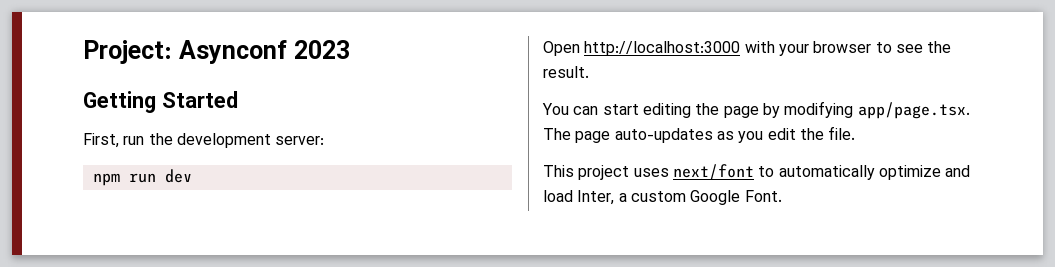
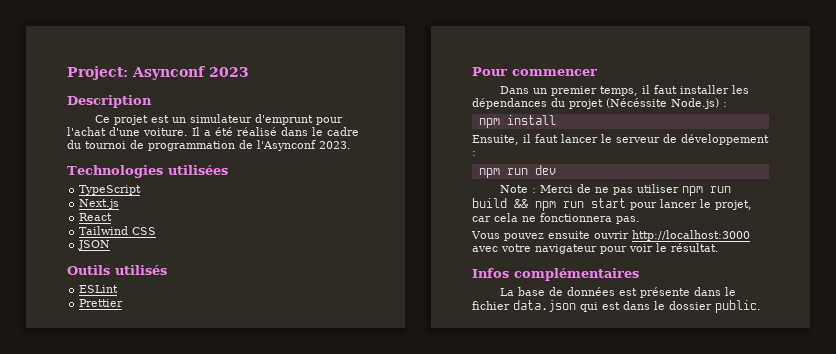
- Getting Started
- First, run the development server:
+ Description
+ Ce projet est un simulateur d'emprunt pour l'achat d'une voiture. Il a été réalisé dans le cadre du tournoi de programmation de l'Asynconf 2023.
+ Technologies utilisées
+ TypeScript
+ Next.js
+ React
+ Tailwind CSS
+ JSON
+ Outils utilisés
+ ESLint
+ Prettier
+ Pour commencer
+ Dans un premier temps, il faut installer les dépendances du projet (Nécéssite Node.js) :
+ npm install
+ Ensuite, il faut lancer le serveur de développement :
  npm run dev
- Open http://localhost:3000 with your browser to see the result.
- You can start editing the page by modifying app/page.tsx. The page auto-updates as you edit the file.
- This project uses next/font to automatically optimize and load Inter, a custom Google Font.
+ Note : Merci de ne pas utiliser npm run build && npm run start pour lancer le projet, car cela ne fonctionnera pas.
+ Vous pouvez ensuite ouvrir http://localhost:3000 avec votre navigateur pour voir le résultat.
+ Infos complémentaires
+ La base de données est présente dans le fichier data.json qui est dans le dossier public.

